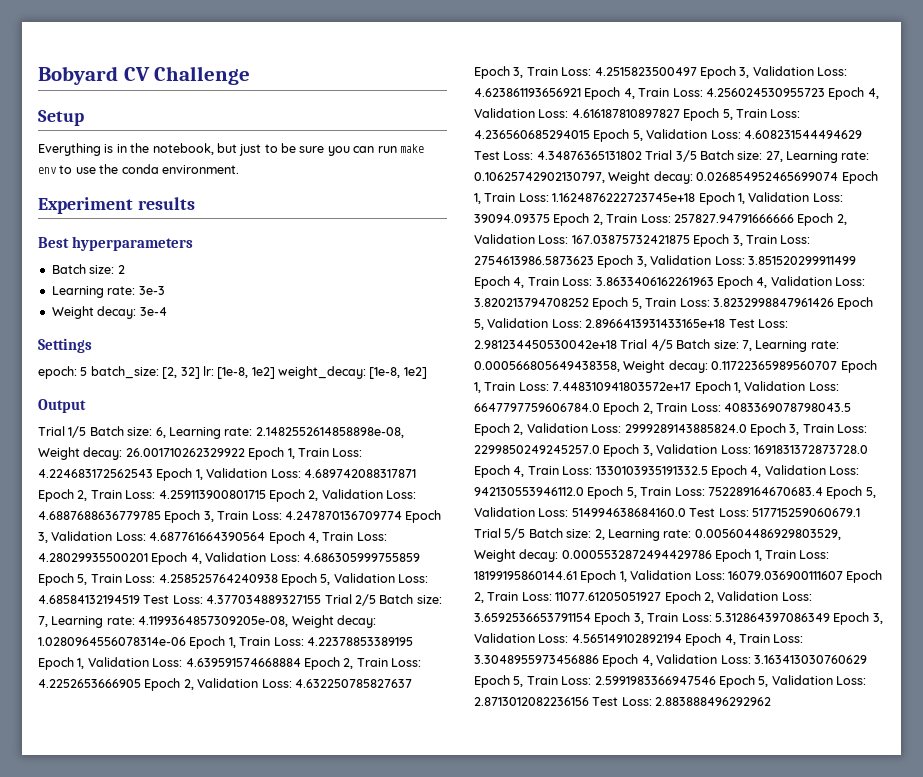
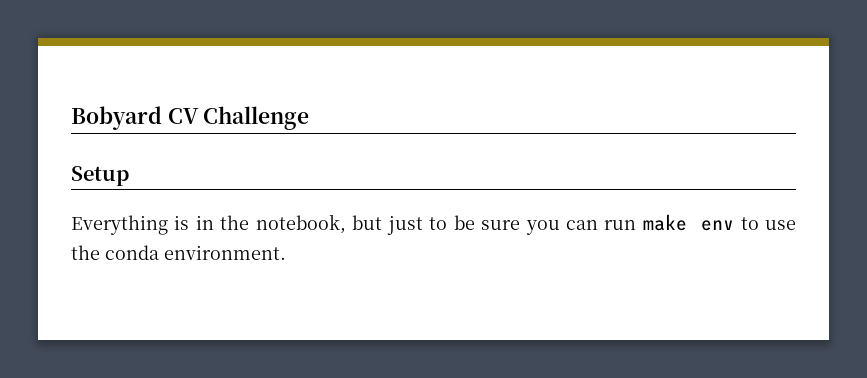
- Experiment results
- Best hyperparameters
- Batch size: 2
- Learning rate: 3e-3
- Weight decay: 3e-4
- Settings
- epoch: 5 batch_size: [2, 32] lr: [1e-8, 1e2] weight_decay: [1e-8, 1e2]
- Output
- Trial 1/5 Batch size: 6, Learning rate: 2.1482552614858898e-08, Weight decay: 26.001710262329922 Epoch 1, Train Loss: 4.224683172562543 Epoch 1, Validation Loss: 4.689742088317871 Epoch 2, Train Loss: 4.259113900801715 Epoch 2, Validation Loss: 4.6887688636779785 Epoch 3, Train Loss: 4.247870136709774 Epoch 3, Validation Loss: 4.687761664390564 Epoch 4, Train Loss: 4.28029935500201 Epoch 4, Validation Loss: 4.686305999755859 Epoch 5, Train Loss: 4.258525764240938 Epoch 5, Validation Loss: 4.68584132194519 Test Loss: 4.377034889327155 Trial 2/5 Batch size: 7, Learning rate: 4.1199364857309205e-08, Weight decay: 1.0280964556078314e-06 Epoch 1, Train Loss: 4.22378853389195 Epoch 1, Validation Loss: 4.639591574668884 Epoch 2, Train Loss: 4.2252653666905 Epoch 2, Validation Loss: 4.632250785827637 Epoch 3, Train Loss: 4.2515823500497 Epoch 3, Validation Loss: 4.623861193656921 Epoch 4, Train Loss: 4.256024530955723 Epoch 4, Validation Loss: 4.616187810897827 Epoch 5, Train Loss: 4.236560685294015 Epoch 5, Validation Loss: 4.608231544494629 Test Loss: 4.34876365131802 Trial 3/5 Batch size: 27, Learning rate: 0.10625742902130797, Weight decay: 0.026854952465699074 Epoch 1, Train Loss: 1.1624876222723745e+18 Epoch 1, Validation Loss: 39094.09375 Epoch 2, Train Loss: 257827.94791666666 Epoch 2, Validation Loss: 167.03875732421875 Epoch 3, Train Loss: 2754613986.5873623 Epoch 3, Validation Loss: 3.851520299911499 Epoch 4, Train Loss: 3.8633406162261963 Epoch 4, Validation Loss: 3.820213794708252 Epoch 5, Train Loss: 3.8232998847961426 Epoch 5, Validation Loss: 2.8966413931433165e+18 Test Loss: 2.981234450530042e+18 Trial 4/5 Batch size: 7, Learning rate: 0.000566805649438358, Weight decay: 0.11722365989560707 Epoch 1, Train Loss: 7.448310941803572e+17 Epoch 1, Validation Loss: 6647797759606784.0 Epoch 2, Train Loss: 4083369078798043.5 Epoch 2, Validation Loss: 2999289143885824.0 Epoch 3, Train Loss: 2299850249245257.0 Epoch 3, Validation Loss: 1691831372873728.0 Epoch 4, Train Loss: 1330103935191332.5 Epoch 4, Validation Loss: 942130553946112.0 Epoch 5, Train Loss: 752289164670683.4 Epoch 5, Validation Loss: 514994638684160.0 Test Loss: 517715259060679.1 Trial 5/5 Batch size: 2, Learning rate: 0.005604486929803529, Weight decay: 0.0005532872494429786 Epoch 1, Train Loss: 18199195860144.61 Epoch 1, Validation Loss: 16079.036900111607 Epoch 2, Train Loss: 11077.61205051927 Epoch 2, Validation Loss: 3.6592536653791154 Epoch 3, Train Loss: 5.312864397086349 Epoch 3, Validation Loss: 4.565149102892194 Epoch 4, Train Loss: 3.3048955973456886 Epoch 4, Validation Loss: 3.163413030760629 Epoch 5, Train Loss: 2.5991983366947546 Epoch 5, Validation Loss: 2.8713012082236156 Test Loss: 2.883888496292962

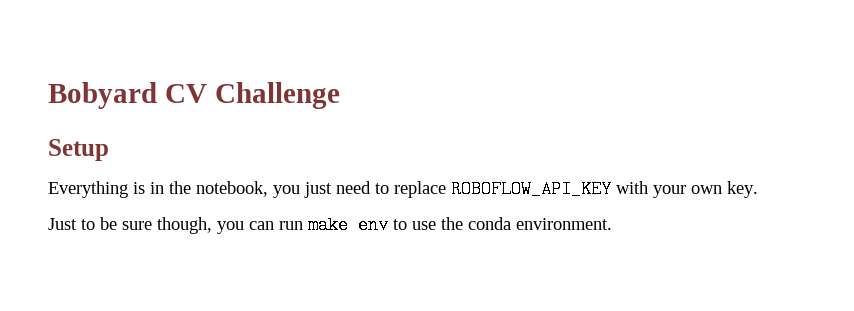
- Everything is in the notebook, but just to be sure you can run make env to use the conda environment.
+ Everything is in the notebook, you just need to replace ROBOFLOW_API_KEY with your own key.
+ Just to be sure though, you can run make env to use the conda environment.

